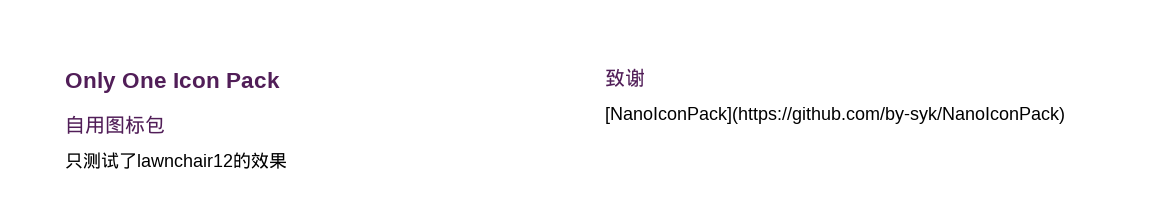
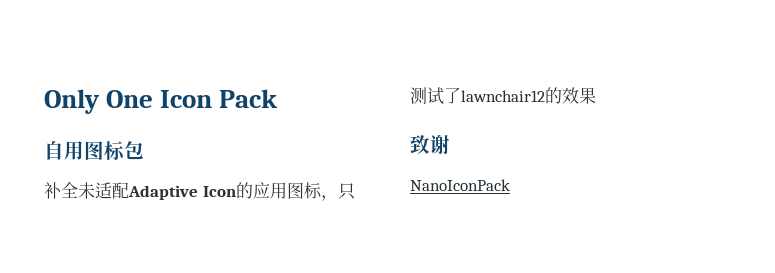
- 只测试了lawnchair12的效果
+ 补全未适配Adaptive Icon的应用图标，只测试了lawnchair12的效果
- [NanoIconPack](https://github.com/by-syk/NanoIconPack)
+ NanoIconPack

